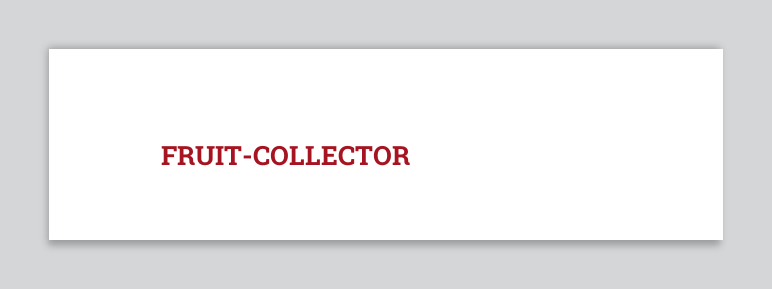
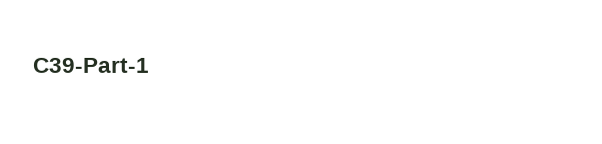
- FRUIT-COLLECTOR
+ C39-Part-1

